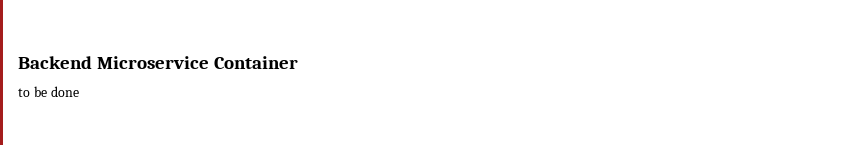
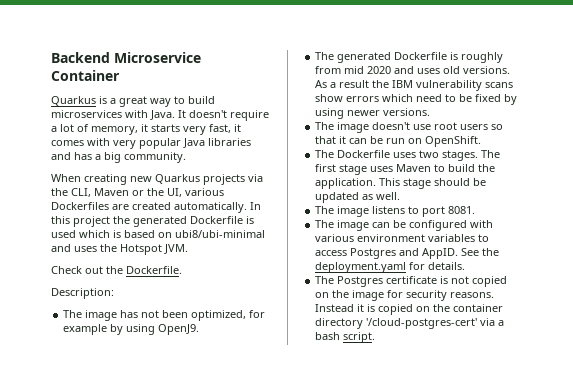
- to be done
+ Quarkus is a great way to build microservices with Java. It doesn't require a lot of memory, it starts very fast, it comes with very popular Java libraries and has a big community.
+ When creating new Quarkus projects via the CLI, Maven or the UI, various Dockerfiles are created automatically. In this project the generated Dockerfile is used which is based on ubi8/ubi-minimal and uses the Hotspot JVM.
+ Check out the Dockerfile.
+ Description:
+ The image has not been optimized, for example by using OpenJ9.
+ The generated Dockerfile is roughly from mid 2020 and uses old versions. As a result the IBM vulnerability scans show errors which need to be fixed by using newer versions.
+ The image doesn't use root users so that it can be run on OpenShift.
+ The Dockerfile uses two stages. The first stage uses Maven to build the application. This stage should be updated as well.
+ The image listens to port 8081.
+ The image can be configured with various environment variables to access Postgres and AppID. See the deployment.yaml for details.
+ The Postgres certificate is not copied on the image for security reasons. Instead it is copied on the container directory '/cloud-postgres-cert' via a bash script.

